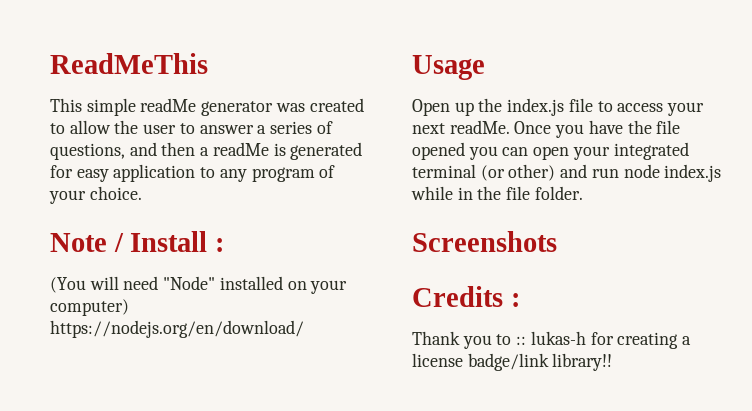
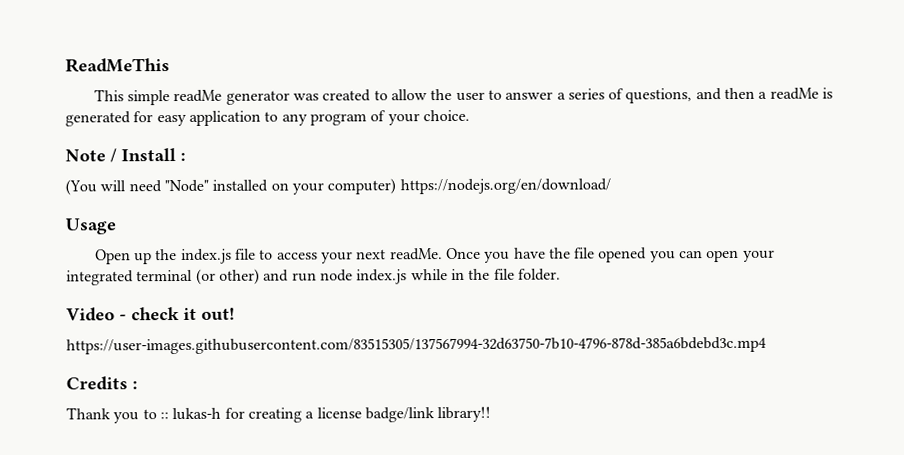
- Screenshots
+ Video - check it out!
+ https://user-images.githubusercontent.com/83515305/137567994-32d63750-7b10-4796-878d-385a6bdebd3c.mp4

